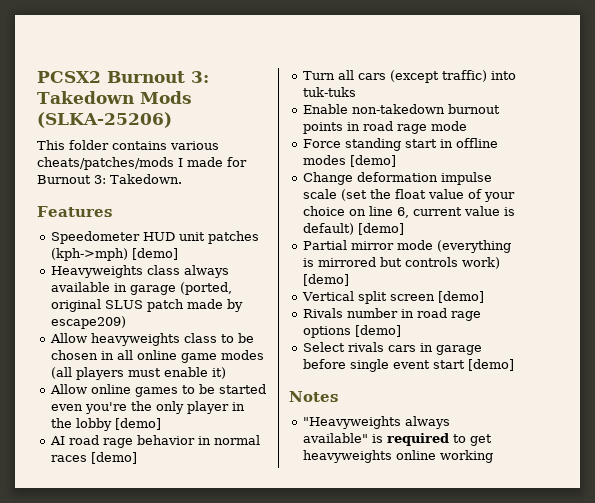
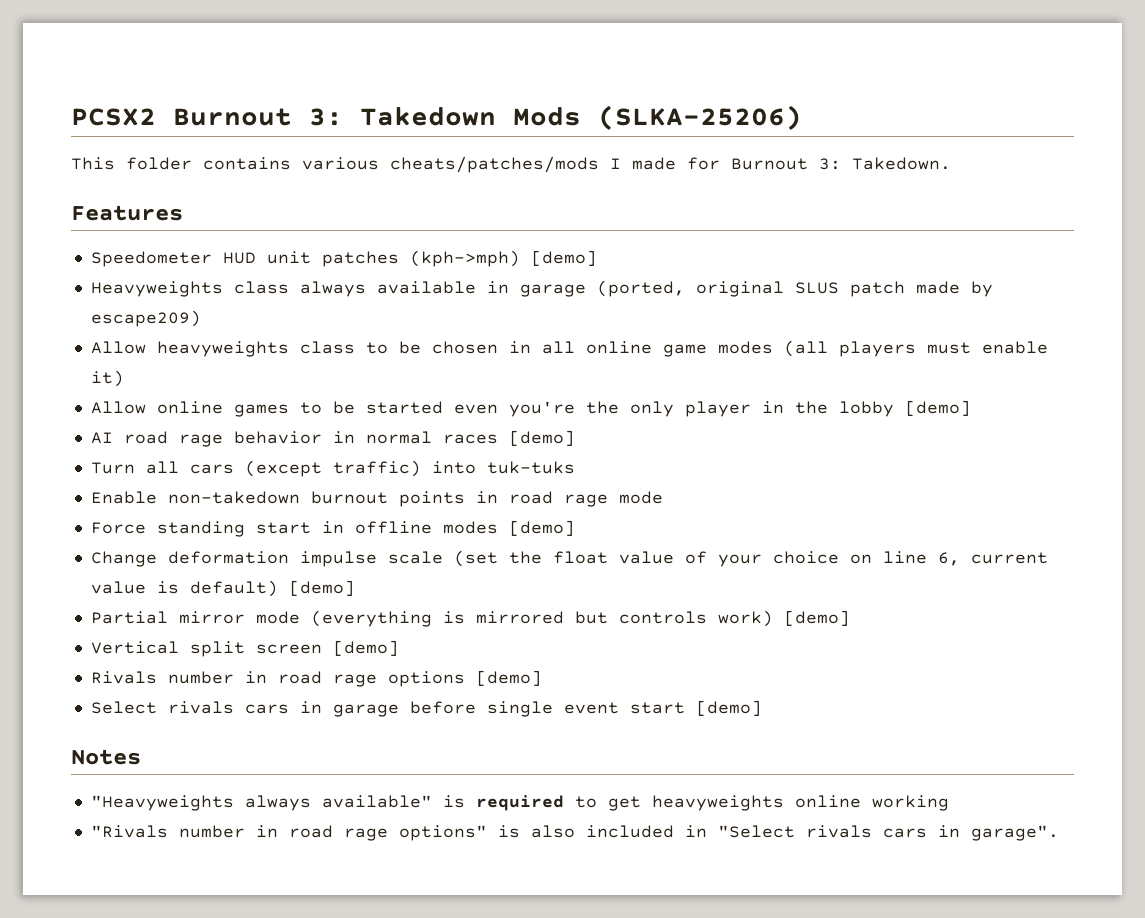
+ "Rivals number in road rage options" is also included in "Select rivals cars in garage".

